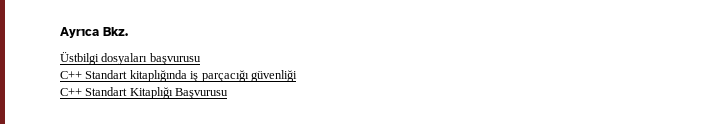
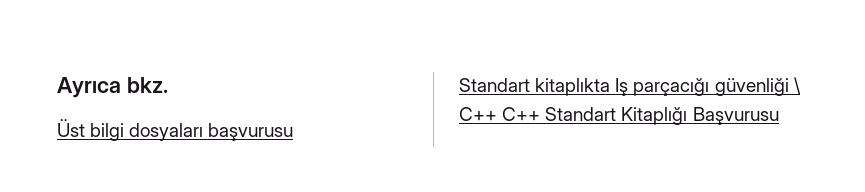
- Ayrıca Bkz.
- Üstbilgi dosyaları başvurusu
+ Ayrıca bkz.
+ Üst bilgi dosyaları başvurusu
- C++ Standart kitaplığında iş parçacığı güvenliği
- C++ Standart Kitaplığı Başvurusu
+ Standart kitaplıkta Iş parçacığı güvenliği \ C++ C++ Standart Kitaplığı Başvurusu

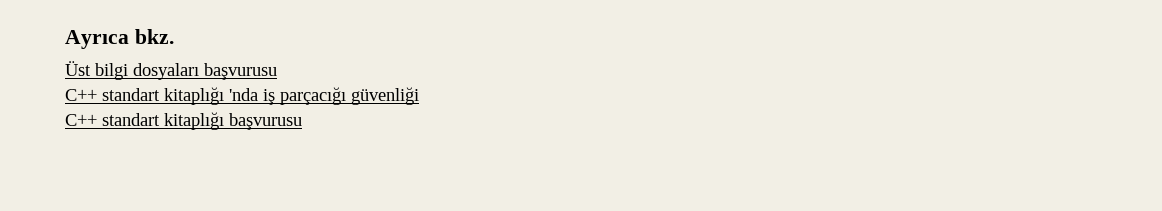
- Standart kitaplıkta Iş parçacığı güvenliği \ C++ C++ Standart Kitaplığı Başvurusu
+ C++ standart kitaplığı 'nda iş parçacığı güvenliği
+ C++ standart kitaplığı başvurusu

